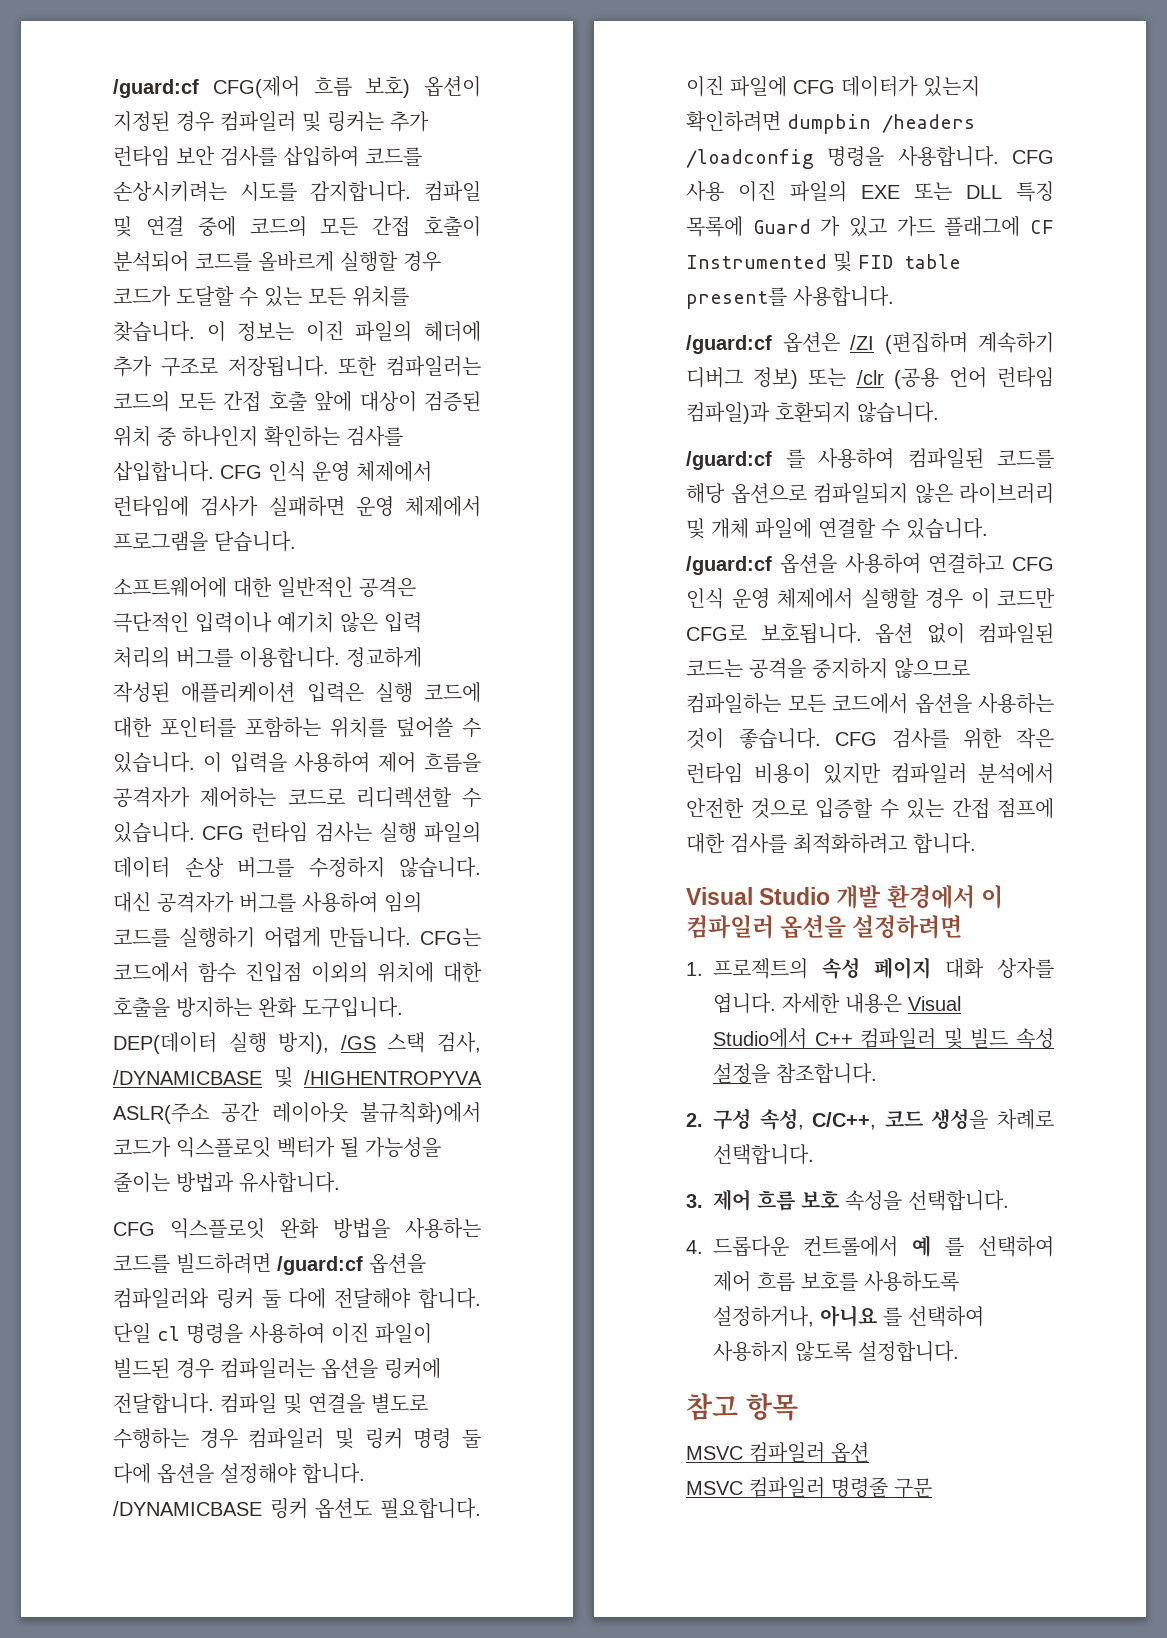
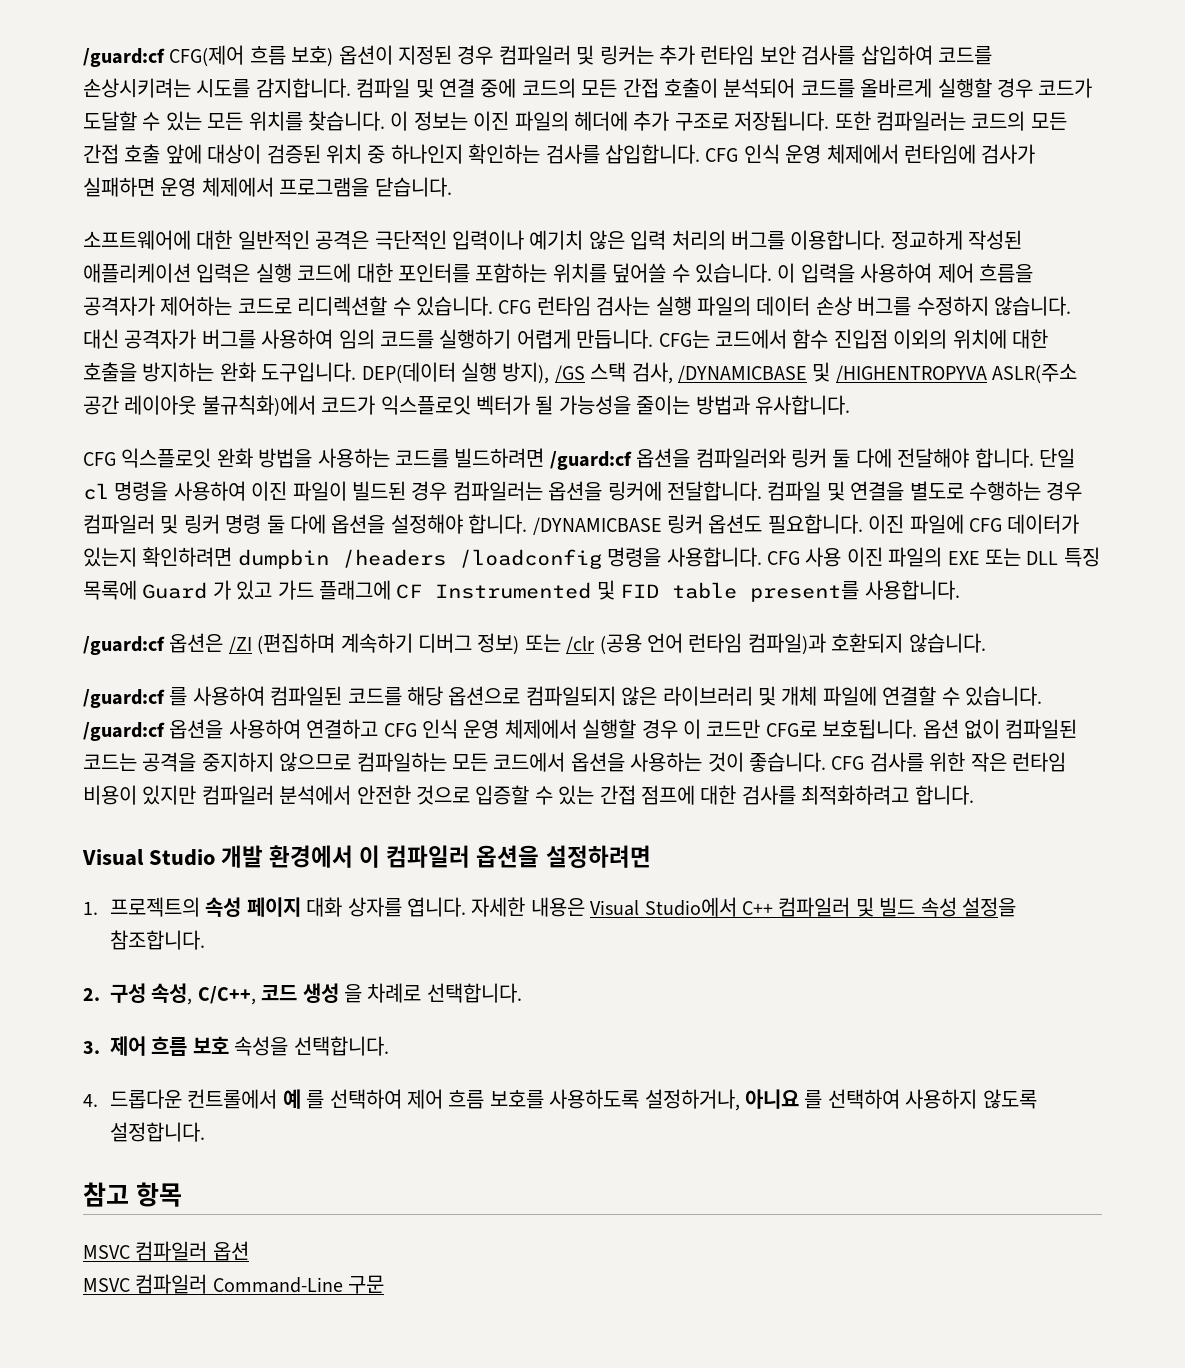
- 2. 구성 속성, C/C++, 코드 생성을 차례로 선택합니다.
+ 2. 구성 속성, C/C++, 코드 생성 을 차례로 선택합니다.
- MSVC 컴파일러 명령줄 구문
+ MSVC 컴파일러 Command-Line 구문

